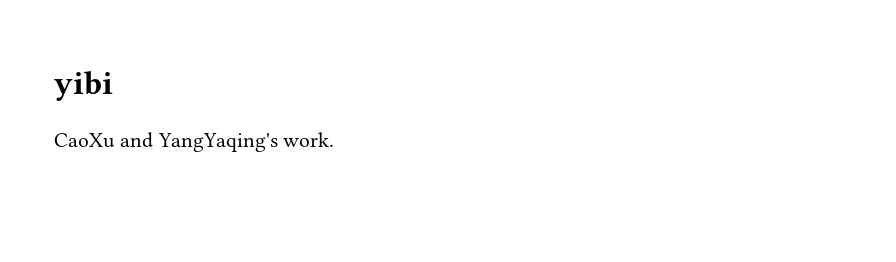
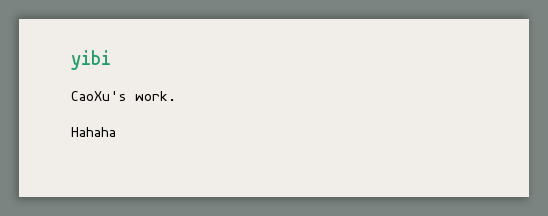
- CaoXu and YangYaqing's work.
+ CaoXu's work.
+ Hahaha

